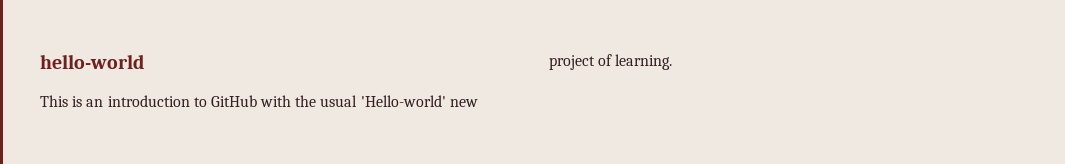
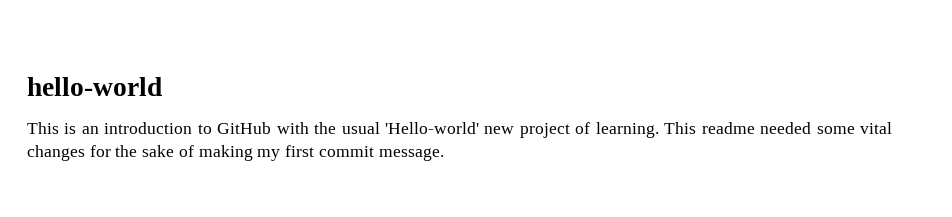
+ This readme needed some vital changes for the sake of making my first commit message.

